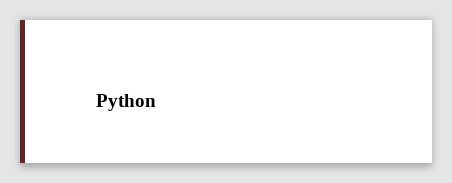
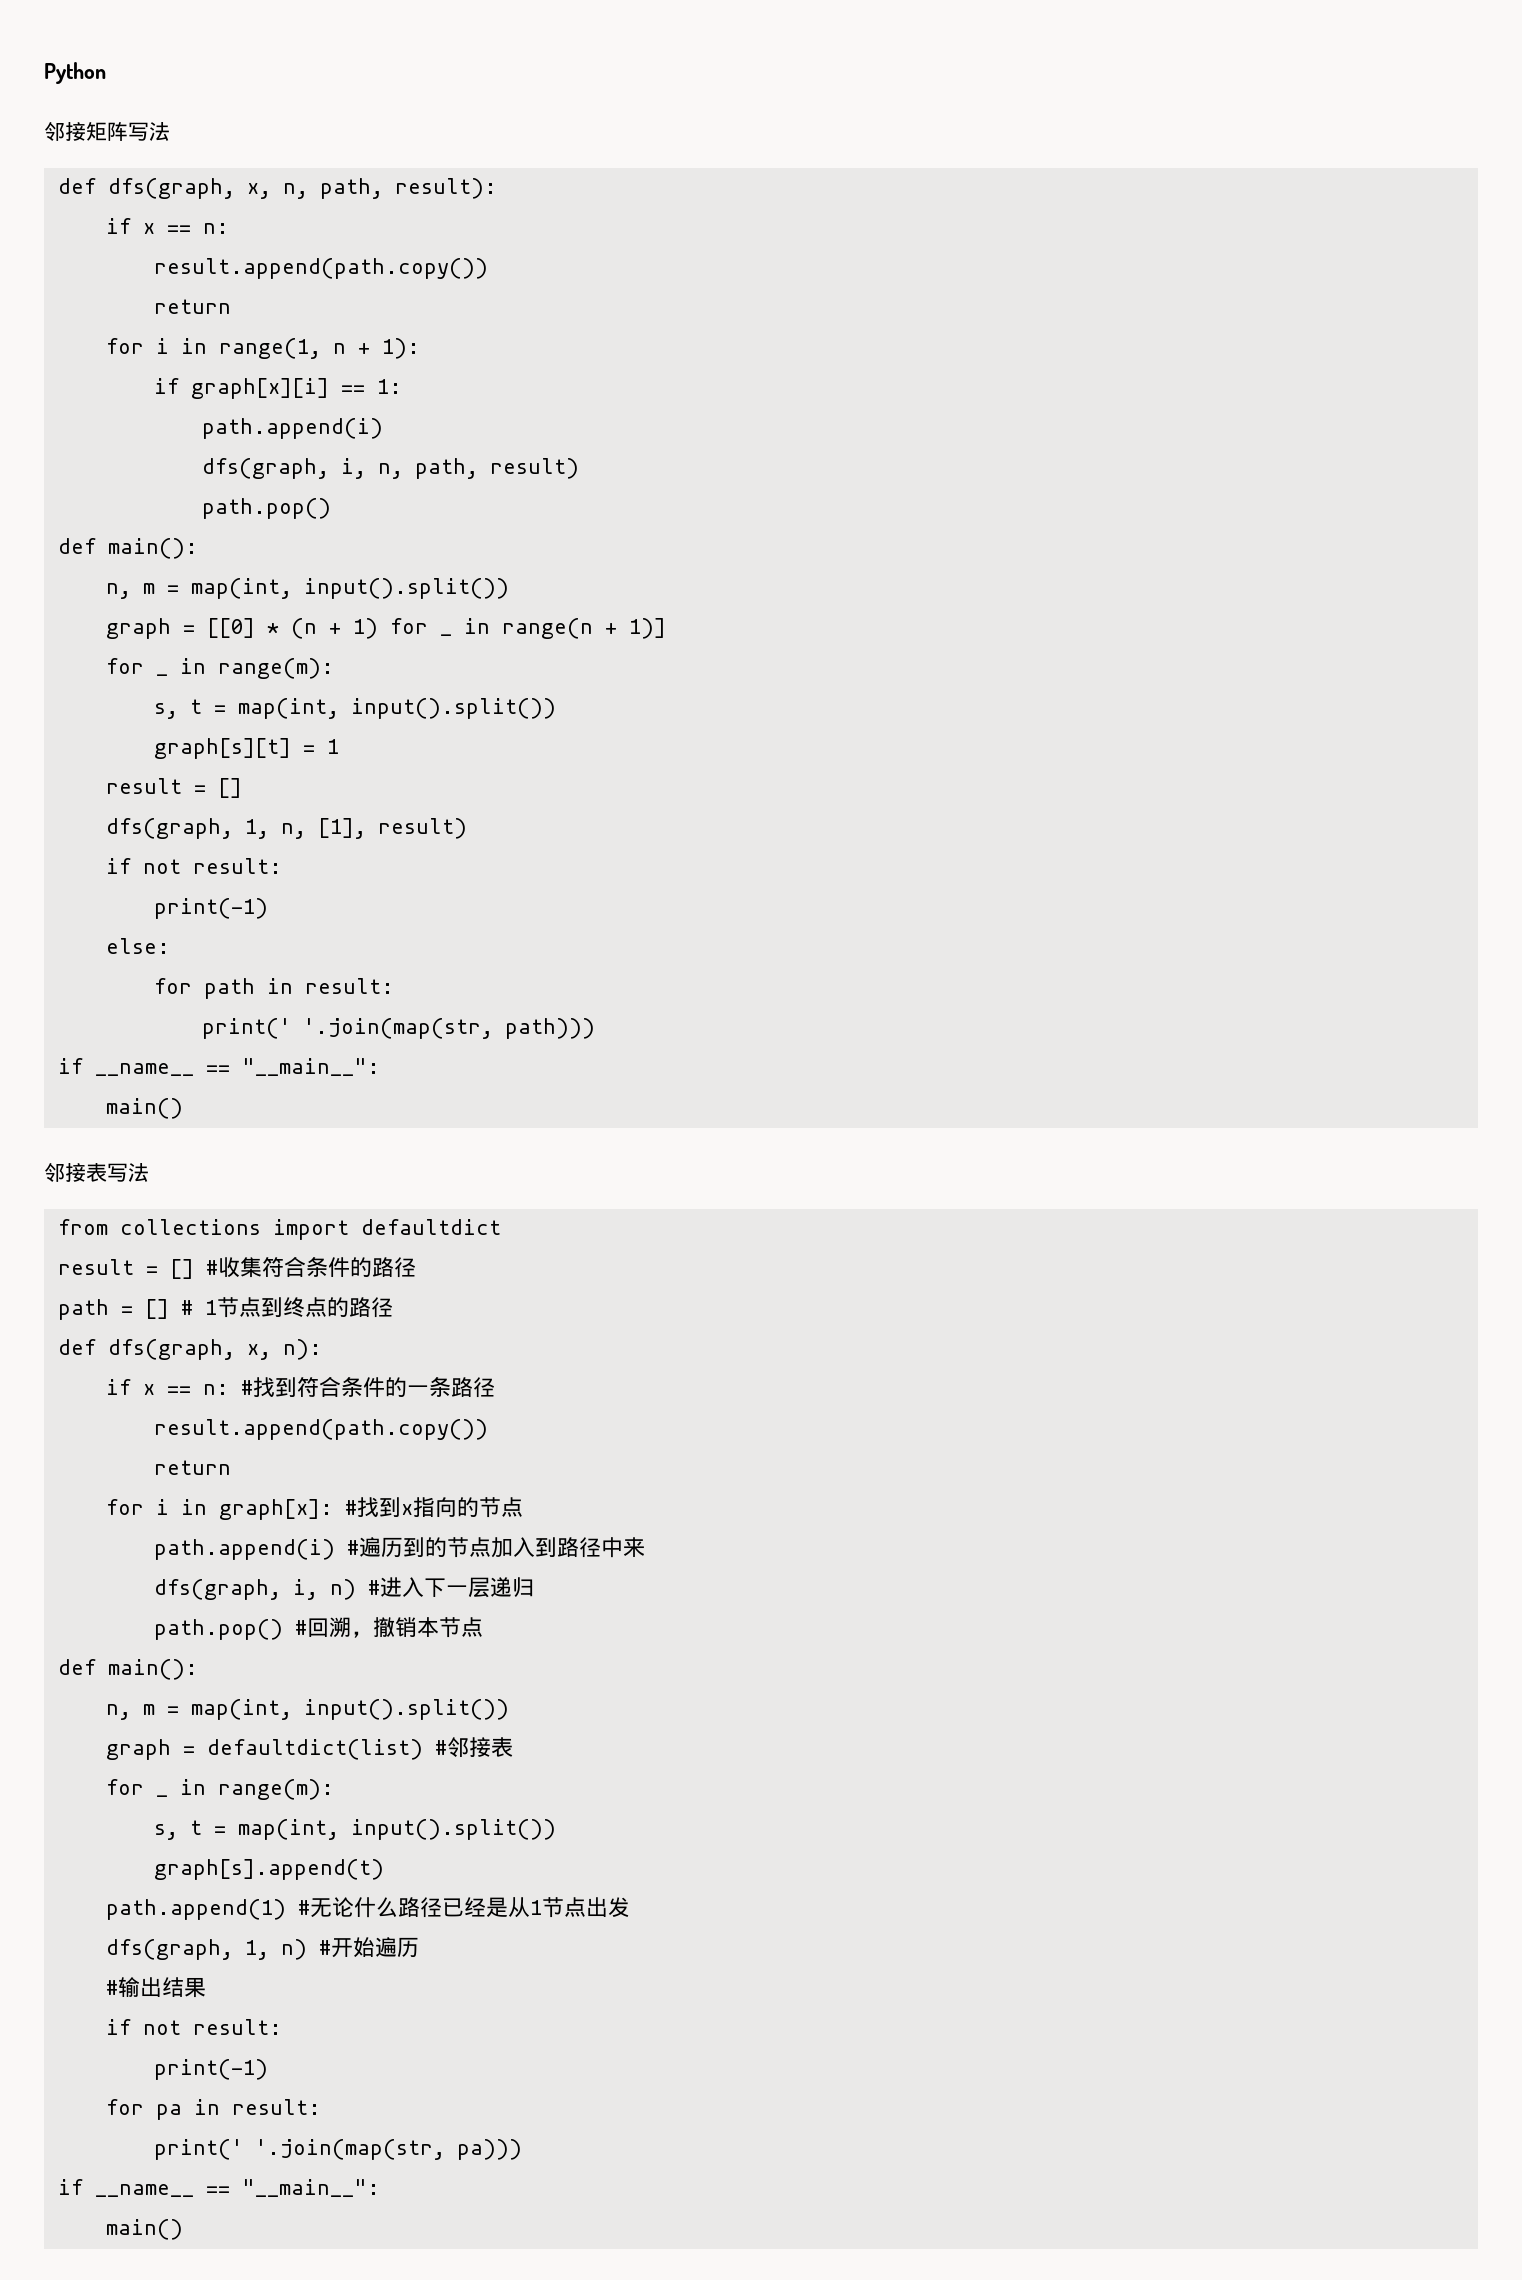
+ 邻接矩阵写法
+ def dfs(graph, x, n, path, result):
+ if x == n:
+ result.append(path.copy())
+ return
+ for i in range(1, n + 1):
+ if graph[x][i] == 1:
+ path.append(i)
+ dfs(graph, i, n, path, result)
+ path.pop()
+ def main():
+ n, m = map(int, input().split())
+ graph = [[0] * (n + 1) for _ in range(n + 1)]
+ for _ in range(m):
+ s, t = map(int, input().split())
+ graph[s][t] = 1
+ result = []
+ dfs(graph, 1, n, [1], result)
+ if not result:
+ print(-1)
+ else:
+ for path in result:
+ print(' '.join(map(str, path)))
+ if __name__ == "__main__":
+ main()
+ 邻接表写法
+ from collections import defaultdict
+ result = [] #收集符合条件的路径
+ path = [] # 1节点到终点的路径
+ def dfs(graph, x, n):
+ if x == n: #找到符合条件的一条路径
+ result.append(path.copy())
+ return
+ for i in graph[x]: #找到x指向的节点
+ path.append(i) #遍历到的节点加入到路径中来
+ dfs(graph, i, n) #进入下一层递归
+ path.pop() #回溯，撤销本节点
+ def main():
+ n, m = map(int, input().split())
+ graph = defaultdict(list) #邻接表
+ for _ in range(m):
+ s, t = map(int, input().split())
+ graph[s].append(t)
+ path.append(1) #无论什么路径已经是从1节点出发
+ dfs(graph, 1, n) #开始遍历
+ #输出结果
+ if not result:
+ print(-1)
+ for pa in result:
+ print(' '.join(map(str, pa)))
+ if __name__ == "__main__":
+ main()

